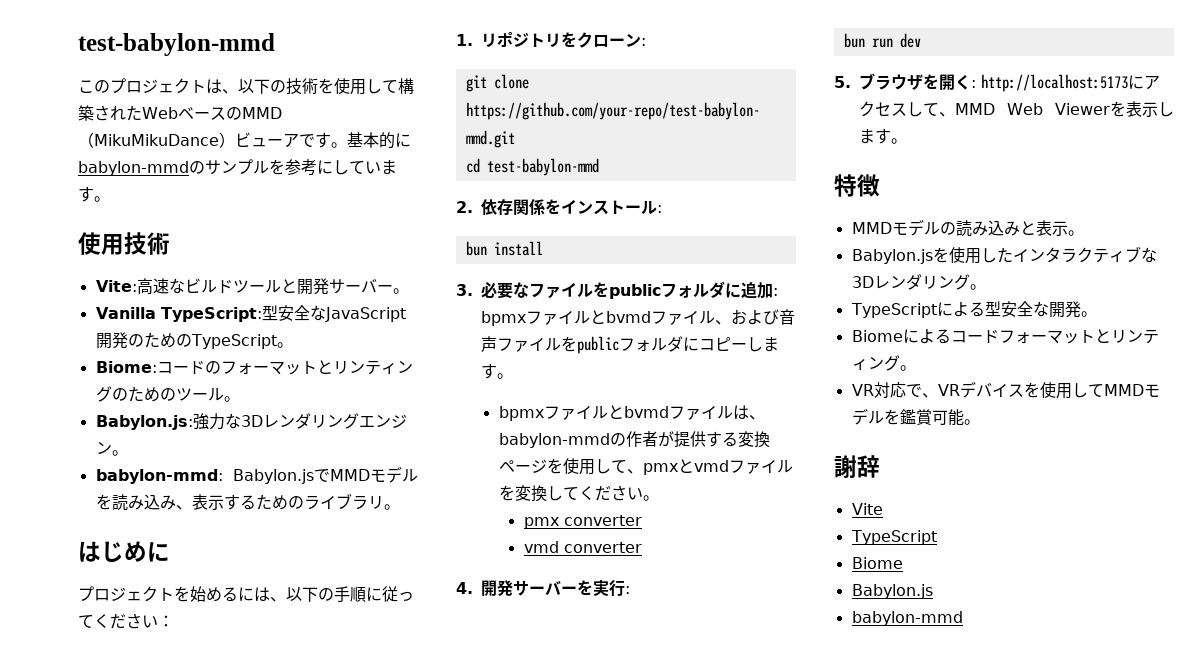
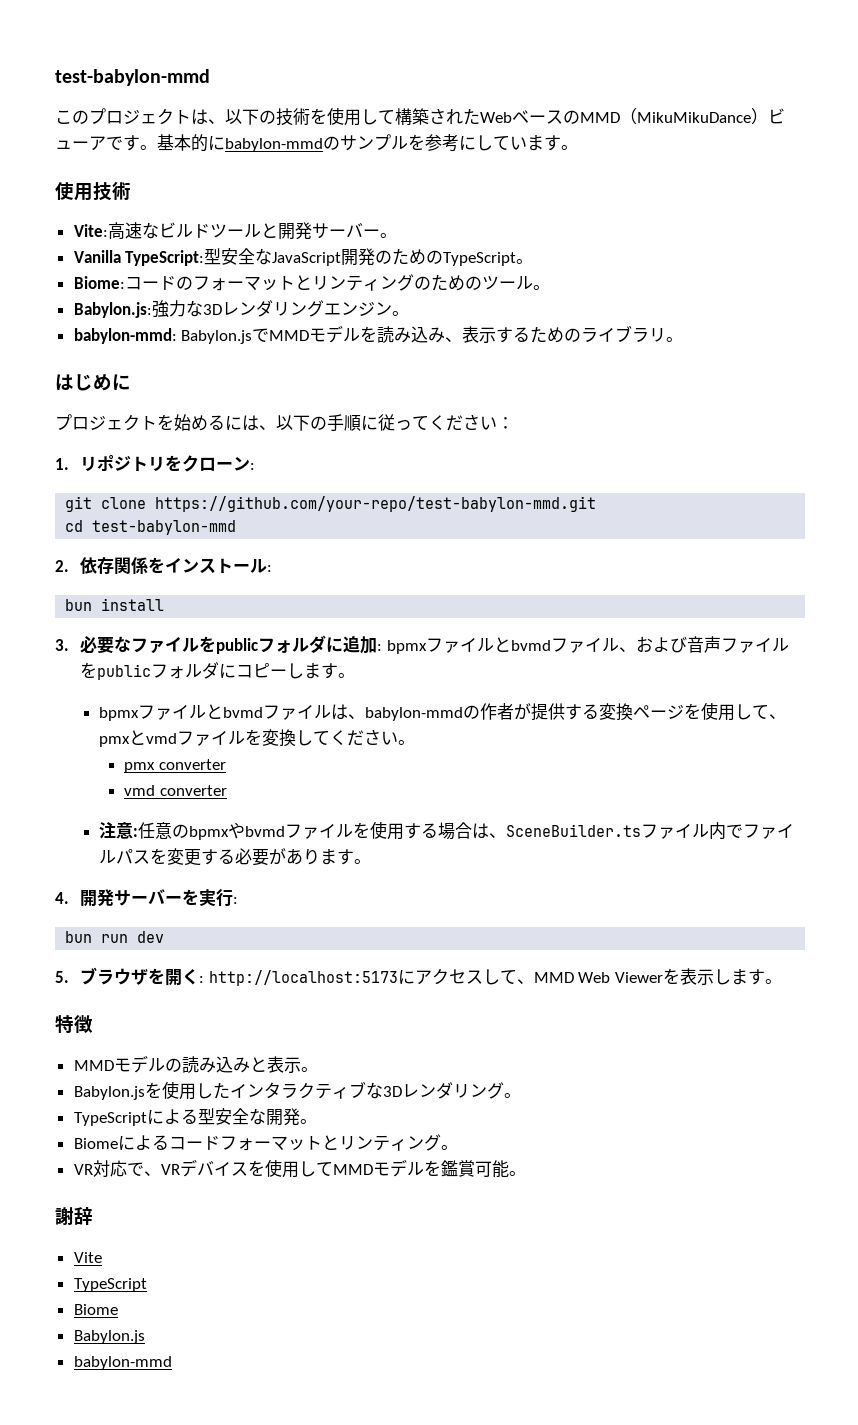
+ 注意:任意のbpmxやbvmdファイルを使用する場合は、SceneBuilder.tsファイル内でファイルパスを変更する必要があります。

